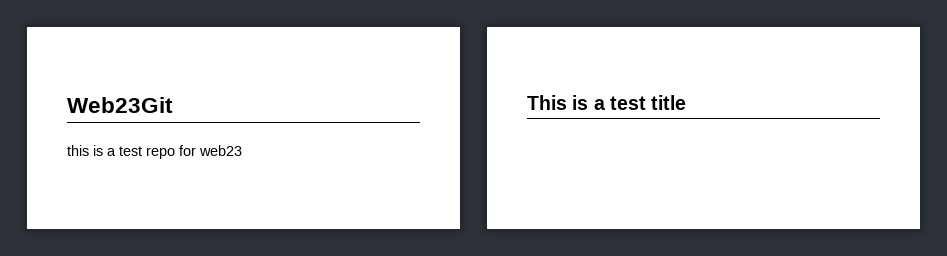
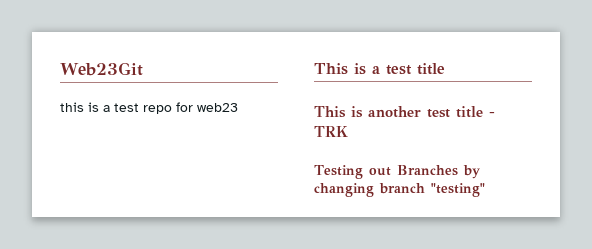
+ This is another test title - TRK
+ Testing out Branches by changing branch "testing"

